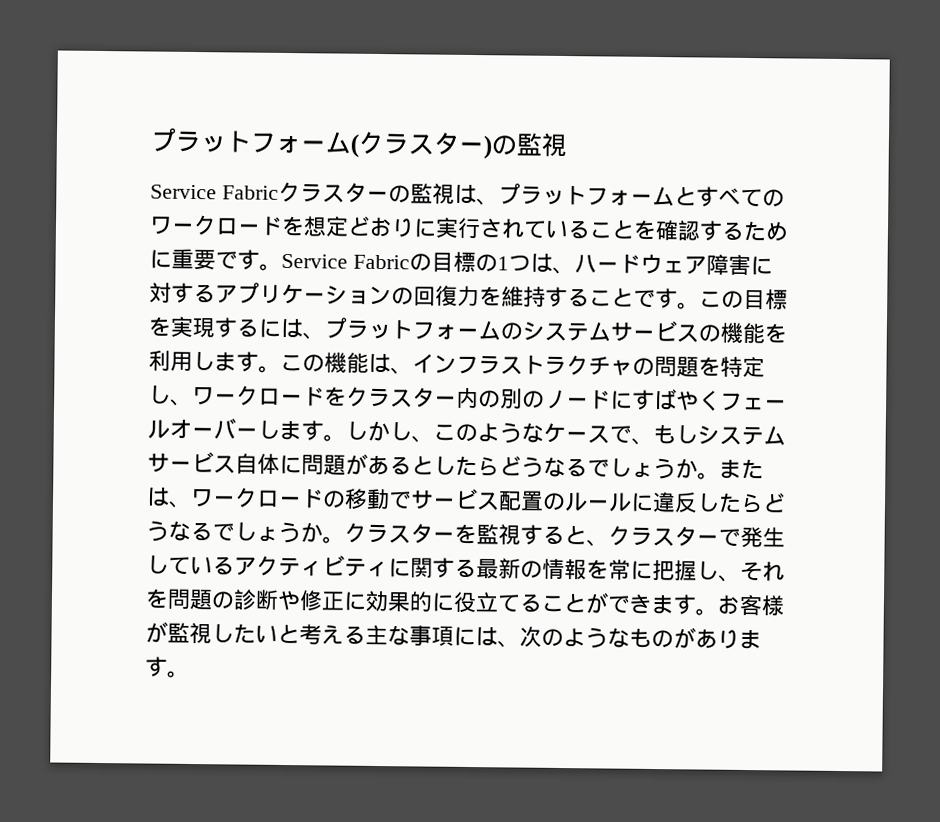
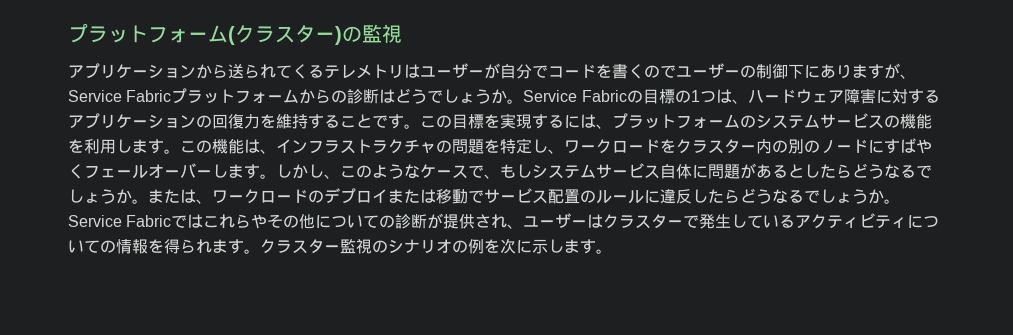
- Service Fabricクラスターの監視は、プラットフォームとすべてのワークロードを想定どおりに実行されていることを確認するために重要です。
+ アプリケーションから送られてくるテレメトリはユーザーが自分でコードを書くのでユーザーの制御下にありますが、Service Fabricプラットフォームからの診断はどうでしょうか。
- または、ワークロードの移動でサービス配置のルールに違反したらどうなるでしょうか。
+ または、ワークロードのデプロイまたは移動でサービス配置のルールに違反したらどうなるでしょうか。
- クラスターを監視すると、クラスターで発生しているアクティビティに関する最新の情報を常に把握し、それを問題の診断や修正に効果的に役立てることができます。お客様が監視したいと考える主な事項には、次のようなものがあります。
+ Service Fabricではこれらやその他についての診断が提供され、ユーザーはクラスターで発生しているアクティビティについての情報を得られます。クラスター監視のシナリオの例を次に示します。

